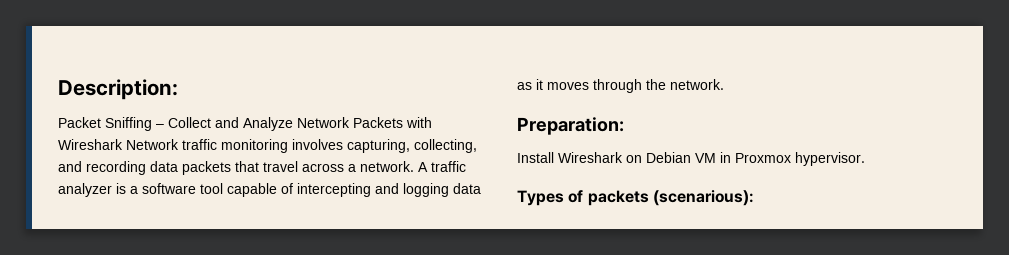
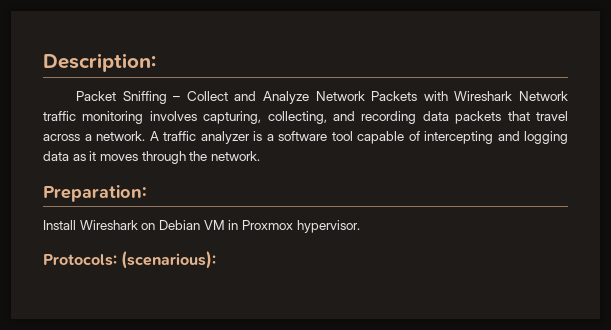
- Types of packets (scenarious):
+ Protocols: (scenarious):

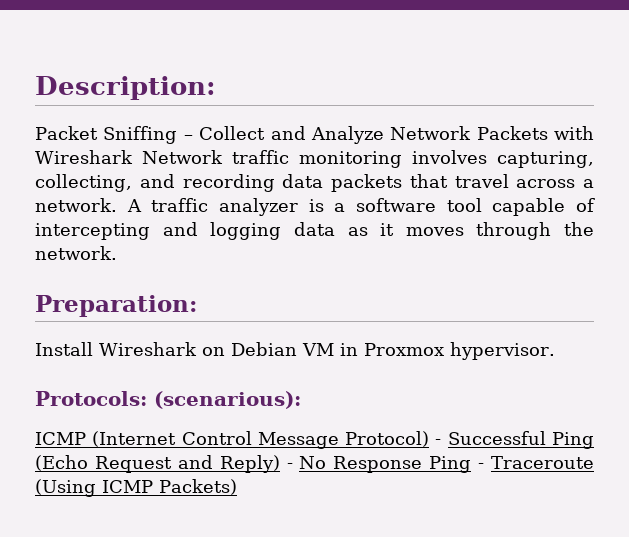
+ ICMP (Internet Control Message Protocol) - Successful Ping (Echo Request and Reply) - No Response Ping - Traceroute (Using ICMP Packets)

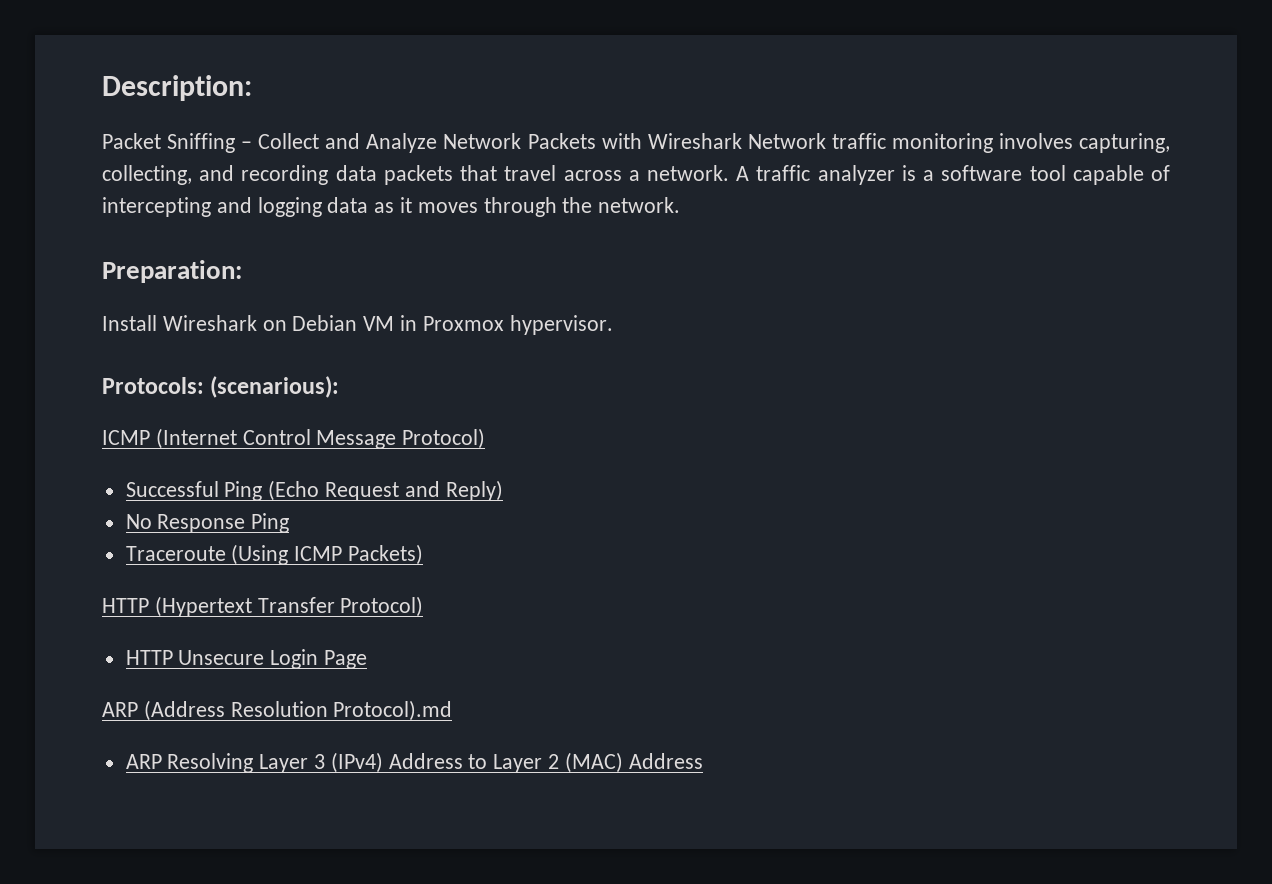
- ICMP (Internet Control Message Protocol) - Successful Ping (Echo Request and Reply) - No Response Ping - Traceroute (Using ICMP Packets)
+ ICMP (Internet Control Message Protocol)
+ Successful Ping (Echo Request and Reply)
+ No Response Ping
+ Traceroute (Using ICMP Packets)
+ HTTP (Hypertext Transfer Protocol)
+ HTTP Unsecure Login Page
+ ARP (Address Resolution Protocol).md
+ ARP Resolving Layer 3 (IPv4) Address to Layer 2 (MAC) Address

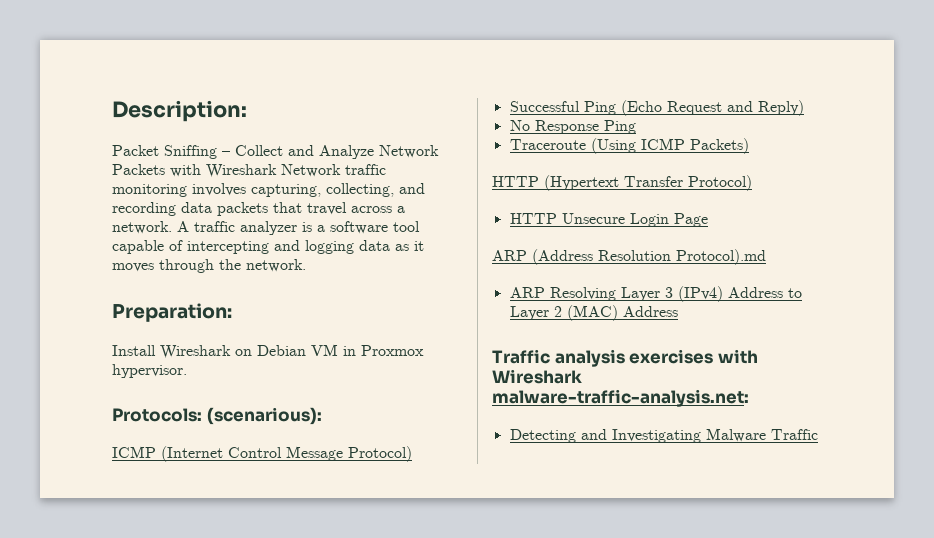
+ Traffic analysis exercises with Wireshark malware-traffic-analysis.net:
+ Detecting and Investigating Malware Traffic

